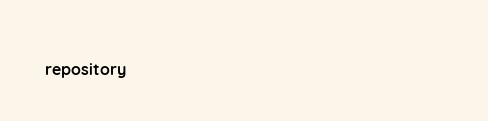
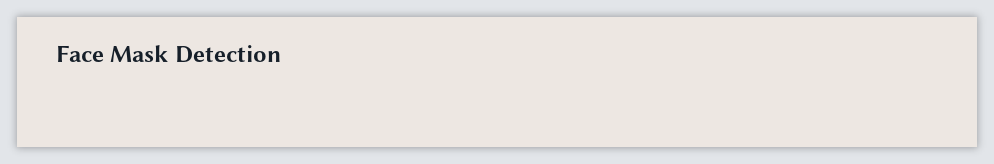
- repository
+ Face Mask Detection

